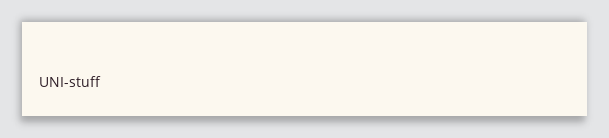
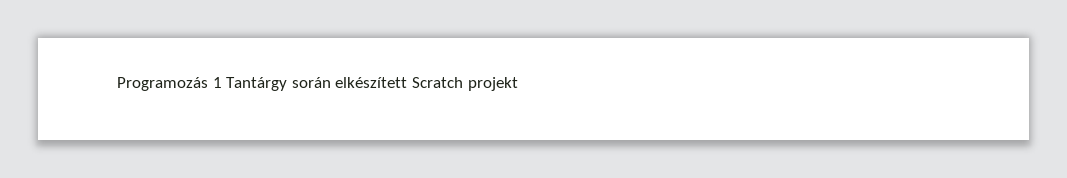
- UNI-stuff
+ Programozás 1 Tantárgy során elkészített Scratch projekt

